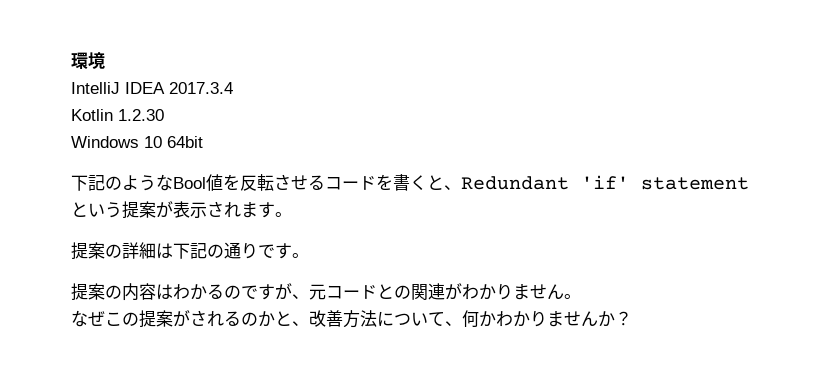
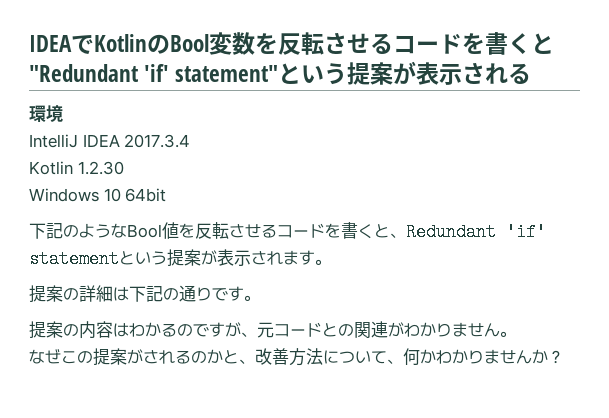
+ IDEAでKotlinのBool変数を反転させるコードを書くと"Redundant 'if' statement"という提案が表示される

